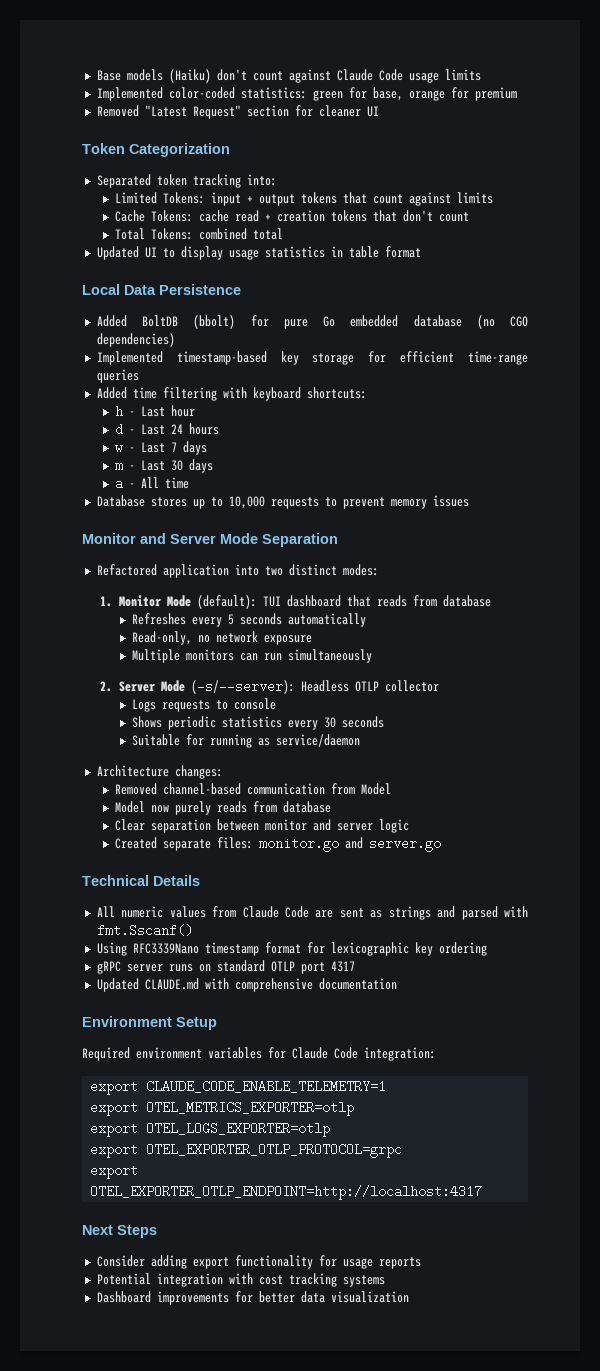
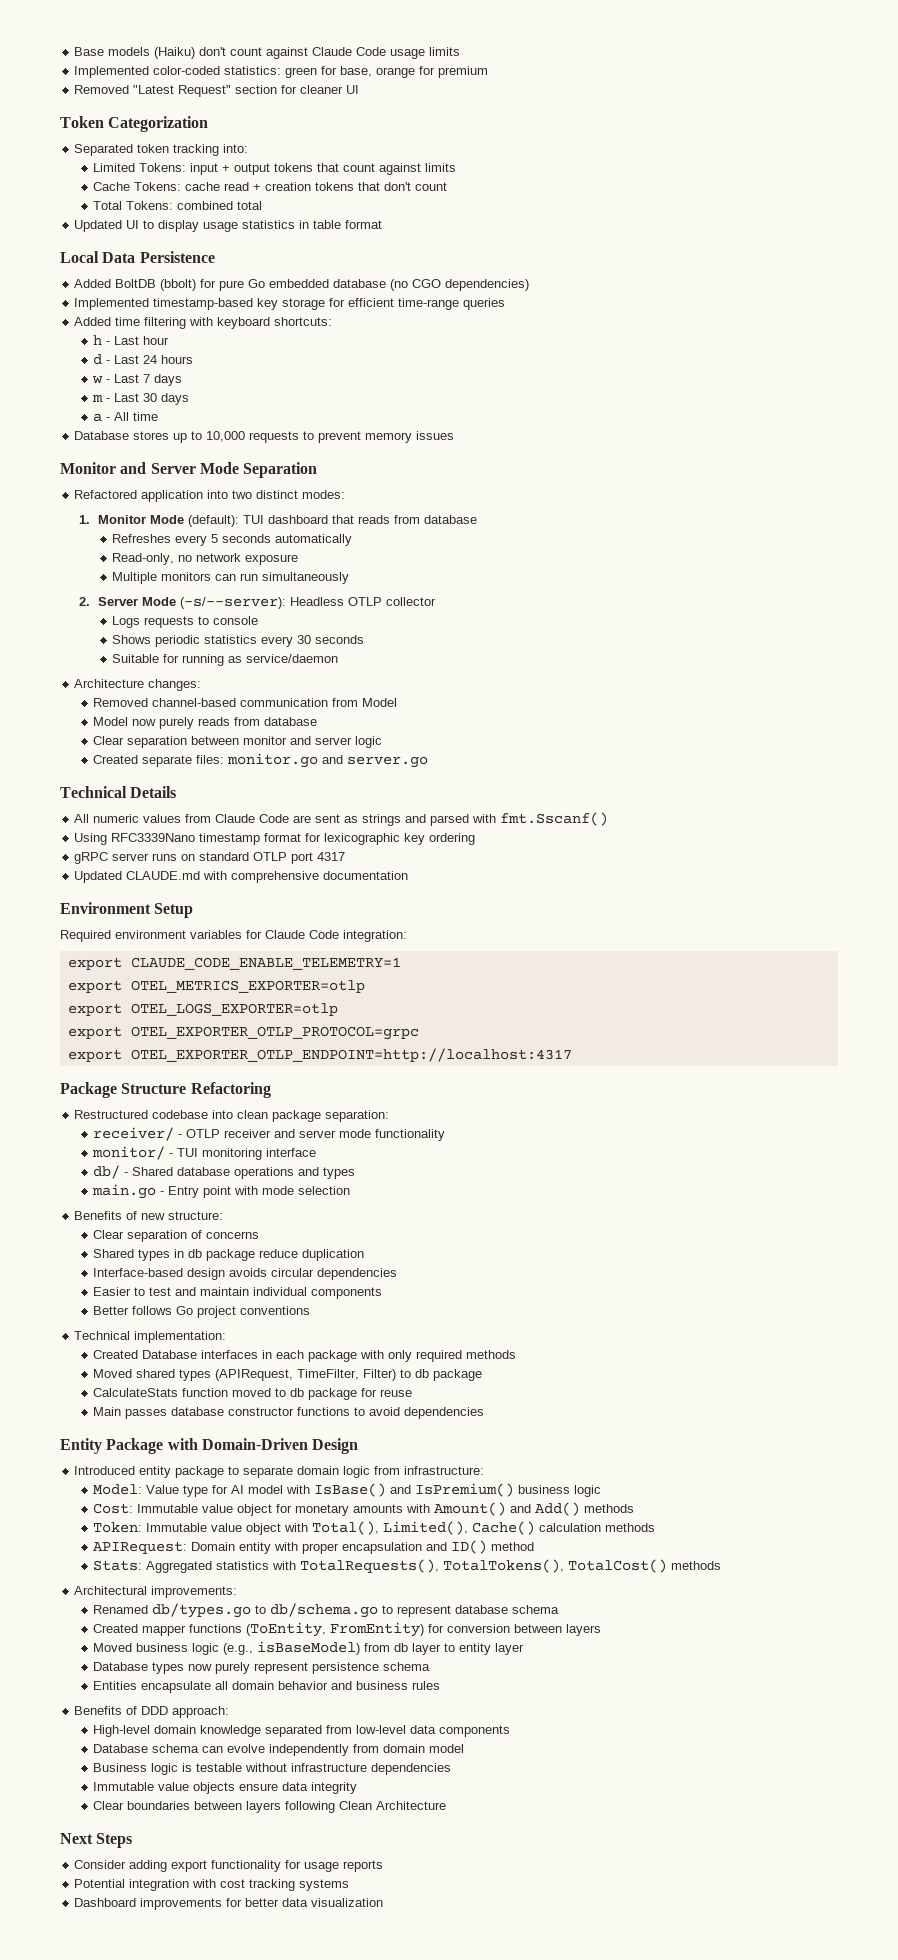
+ Package Structure Refactoring
+ Restructured codebase into clean package separation:
+ receiver/ - OTLP receiver and server mode functionality
+ monitor/ - TUI monitoring interface
+ db/ - Shared database operations and types
+ main.go - Entry point with mode selection
+ Benefits of new structure:
+ Clear separation of concerns
+ Shared types in db package reduce duplication
+ Interface-based design avoids circular dependencies
+ Easier to test and maintain individual components
+ Better follows Go project conventions
+ Technical implementation:
+ Created Database interfaces in each package with only required methods
+ Moved shared types (APIRequest, TimeFilter, Filter) to db package
+ CalculateStats function moved to db package for reuse
+ Main passes database constructor functions to avoid dependencies
+ Entity Package with Domain-Driven Design
+ Introduced entity package to separate domain logic from infrastructure:
+ Model: Value type for AI model with IsBase() and IsPremium() business logic
+ Cost: Immutable value object for monetary amounts with Amount() and Add() methods
+ Token: Immutable value object with Total(), Limited(), Cache() calculation methods
+ APIRequest: Domain entity with proper encapsulation and ID() method
+ Stats: Aggregated statistics with TotalRequests(), TotalTokens(), TotalCost() methods
+ Architectural improvements:
+ Renamed db/types.go to db/schema.go to represent database schema
+ Created mapper functions (ToEntity, FromEntity) for conversion between layers
+ Moved business logic (e.g., isBaseModel) from db layer to entity layer
+ Database types now purely represent persistence schema
+ Entities encapsulate all domain behavior and business rules
+ Benefits of DDD approach:
+ High-level domain knowledge separated from low-level data components
+ Database schema can evolve independently from domain model
+ Business logic is testable without infrastructure dependencies
+ Immutable value objects ensure data integrity
+ Clear boundaries between layers following Clean Architecture

